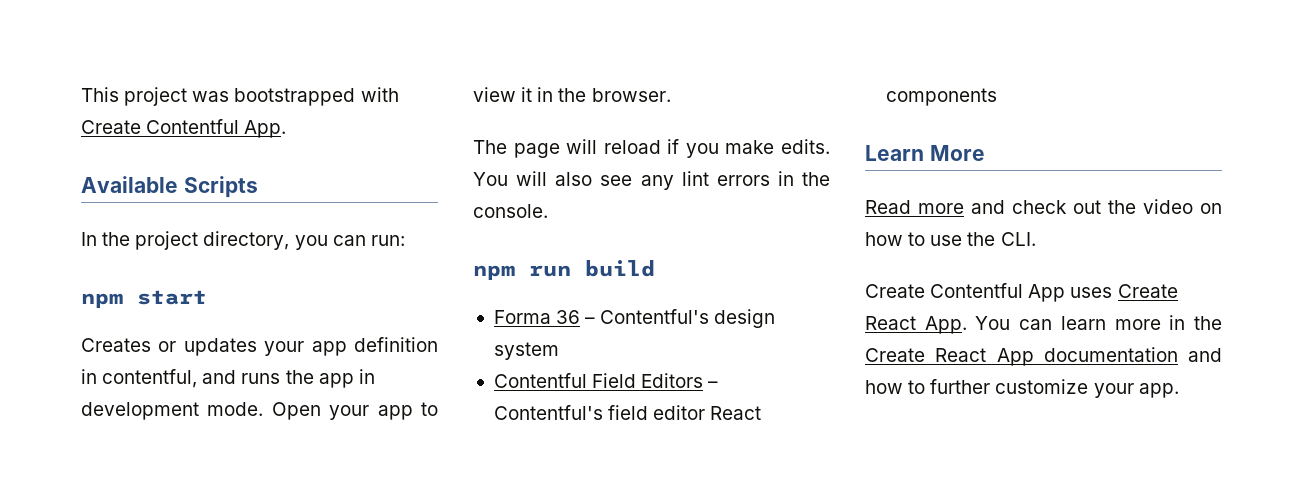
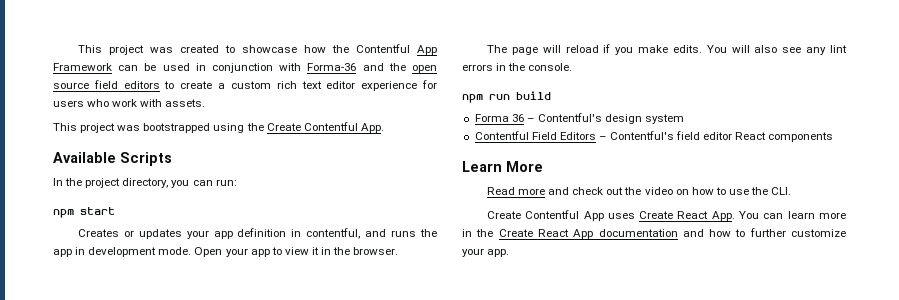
- This project was bootstrapped with Create Contentful App.
+ This project was created to showcase how the Contentful App Framework can be used in conjunction with Forma-36 and the open source field editors to create a custom rich text editor experience for users who work with assets.
+ This project was bootstrapped using the Create Contentful App.

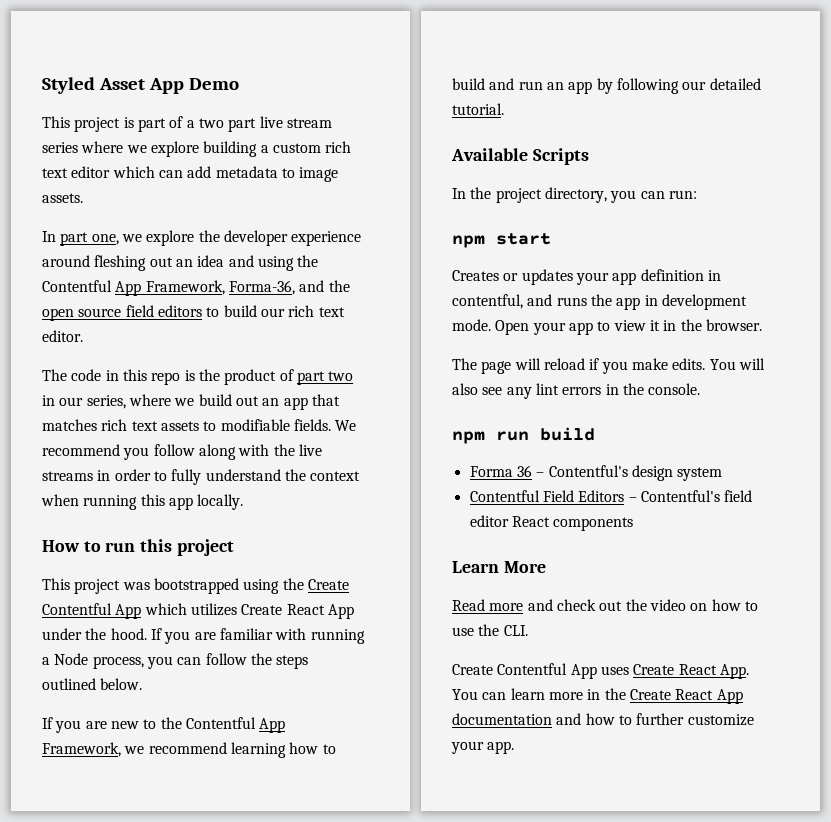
- This project was created to showcase how the Contentful App Framework can be used in conjunction with Forma-36 and the open source field editors to create a custom rich text editor experience for users who work with assets.
+ Styled Asset App Demo
+ This project is part of a two part live stream series where we explore building a custom rich text editor which can add metadata to image assets.
+ In part one, we explore the developer experience around fleshing out an idea and using the Contentful App Framework, Forma-36, and the open source field editors to build our rich text editor.
+ The code in this repo is the product of part two in our series, where we build out an app that matches rich text assets to modifiable fields. We recommend you follow along with the live streams in order to fully understand the context when running this app locally.
+ How to run this project
- This project was bootstrapped using the Create Contentful App.
+ This project was bootstrapped using the Create Contentful App which utilizes Create React App under the hood. If you are familiar with running a Node process, you can follow the steps outlined below.
+ If you are new to the Contentful App Framework, we recommend learning how to build and run an app by following our detailed tutorial.

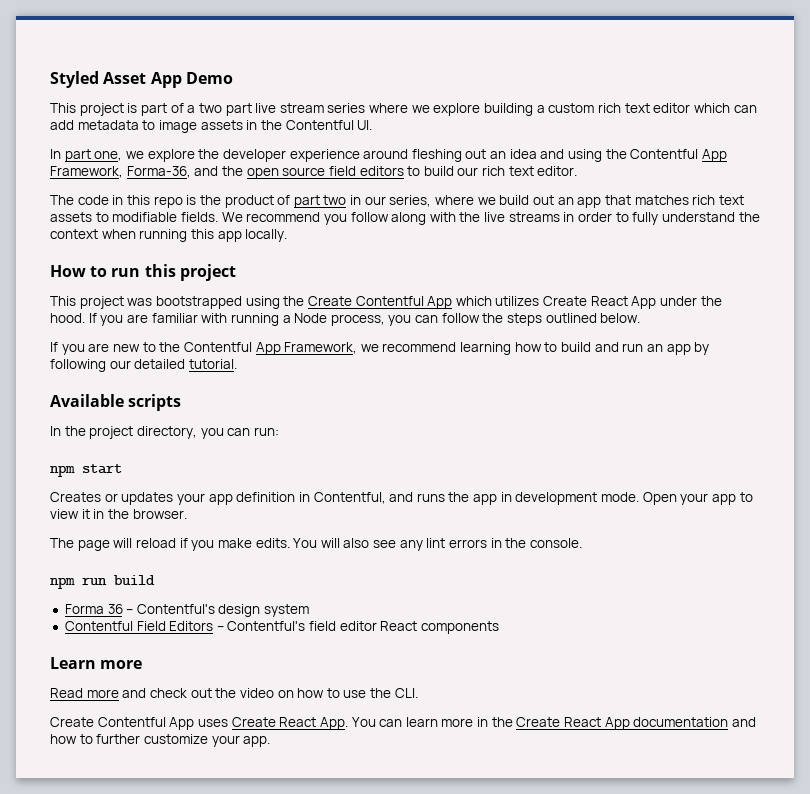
- This project is part of a two part live stream series where we explore building a custom rich text editor which can add metadata to image assets.
+ This project is part of a two part live stream series where we explore building a custom rich text editor which can add metadata to image assets in the Contentful UI.
- Available Scripts
+ Available scripts
- Creates or updates your app definition in contentful, and runs the app in development mode.
+ Creates or updates your app definition in Contentful, and runs the app in development mode.
- Learn More
+ Learn more

